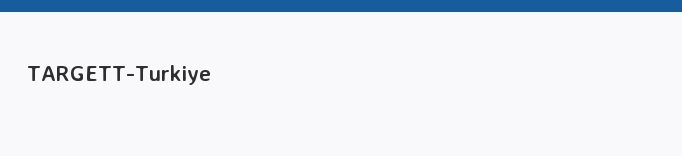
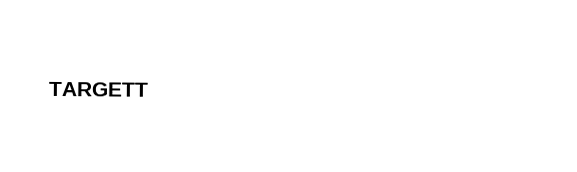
- TARGETT-Turkiye
+ TARGETT

